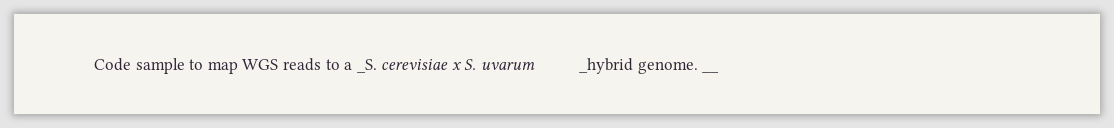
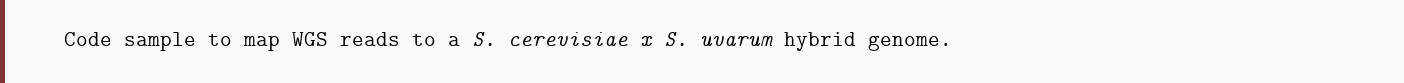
- Code sample to map WGS reads to a _S. cerevisiae x S. uvarum _hybrid genome. __
+ Code sample to map WGS reads to a S. cerevisiae x S. uvarum hybrid genome.

